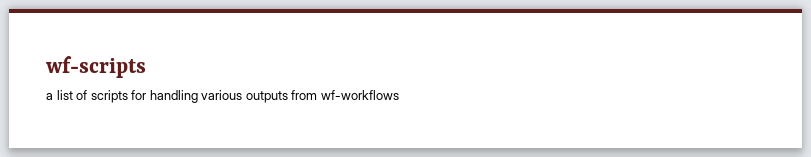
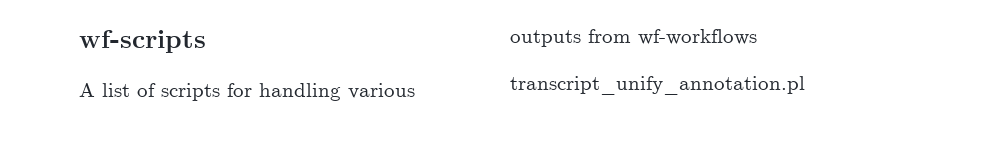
- a list of scripts for handling various outputs from wf-workflows
+ A list of scripts for handling various outputs from wf-workflows
+ transcript_unify_annotation.pl

